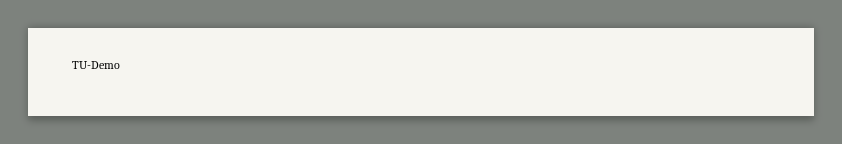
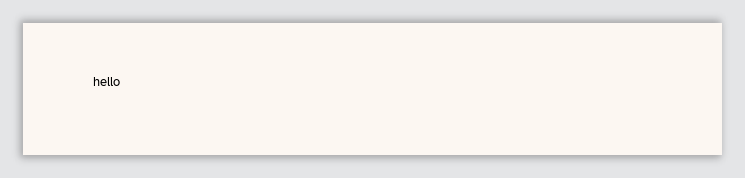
- TU-Demo
+ hello

